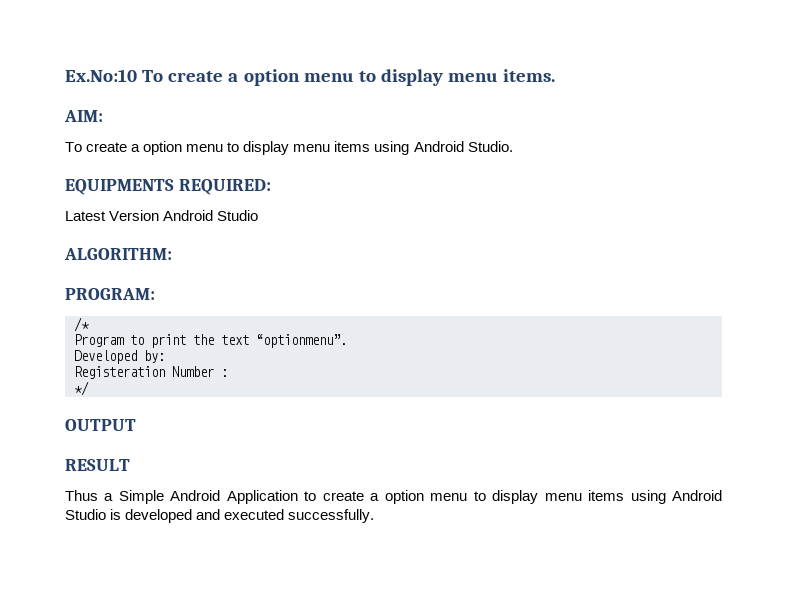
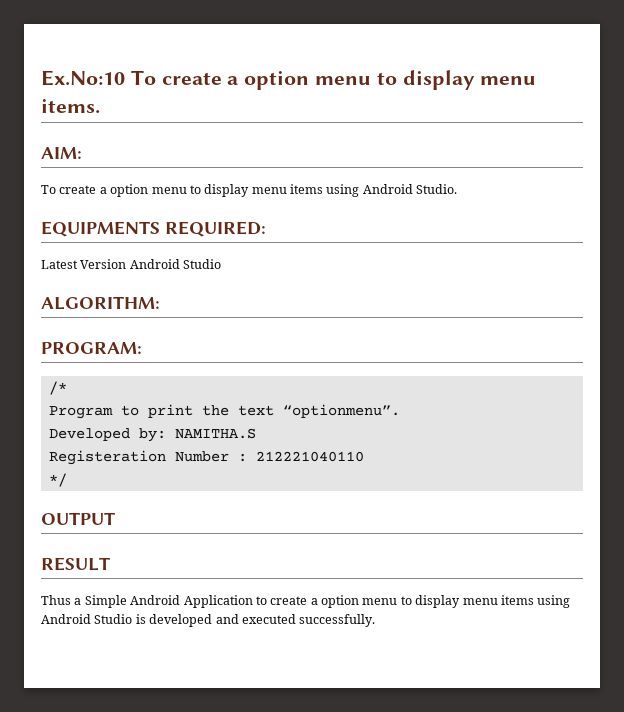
- Developed by:
+ Developed by: NAMITHA.S
- Registeration Number :
+ Registeration Number : 212221040110

